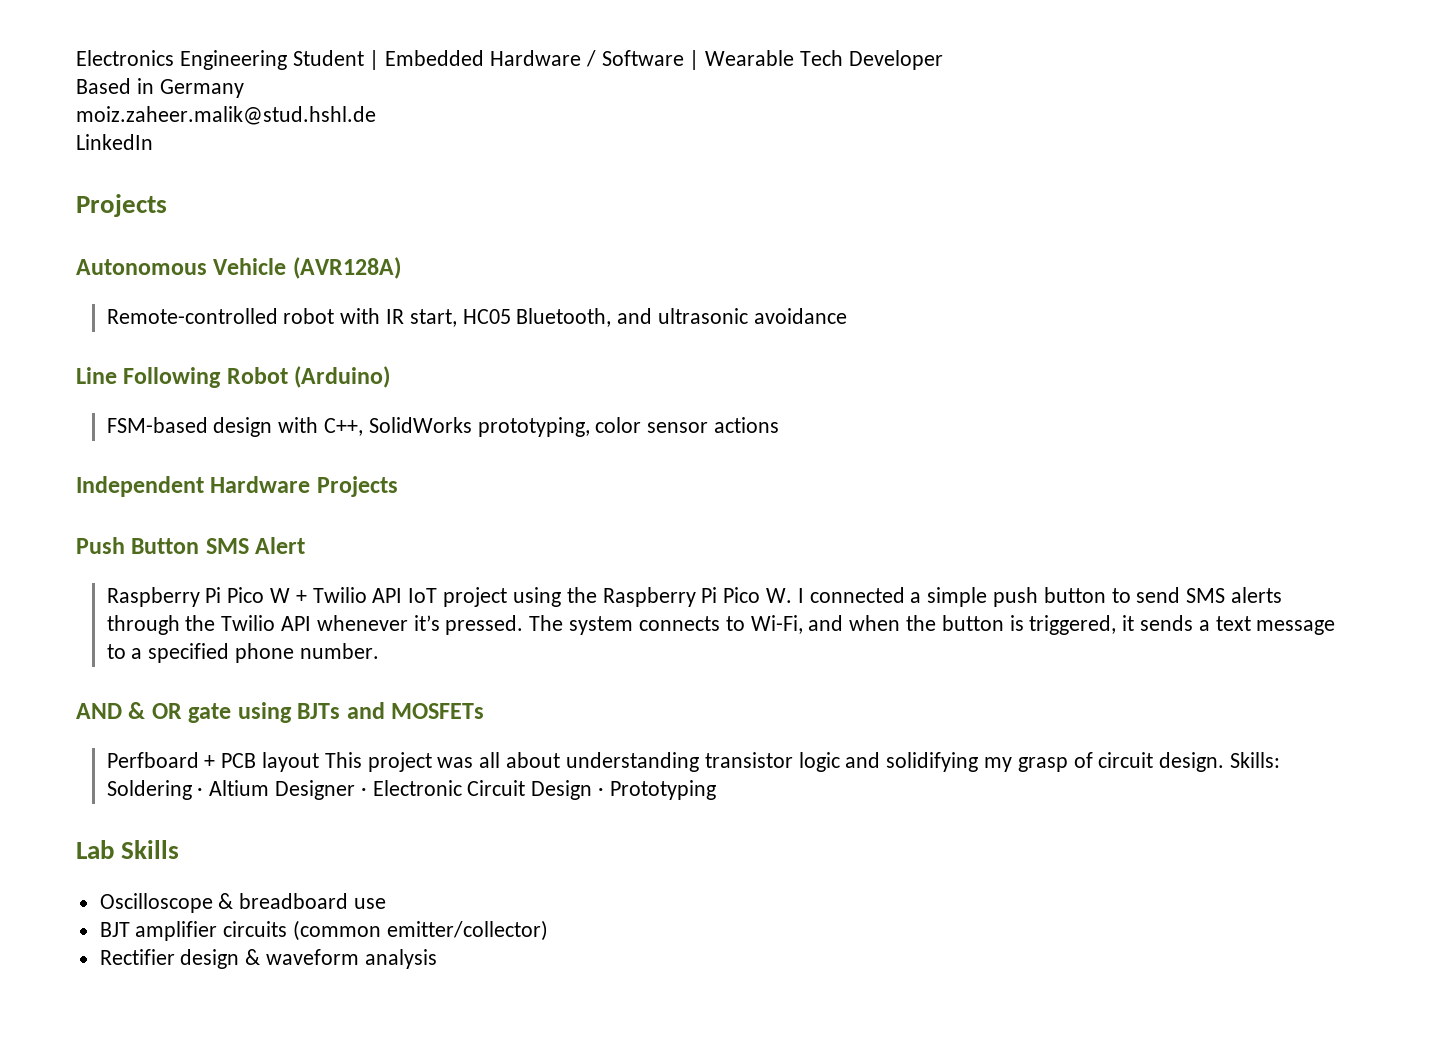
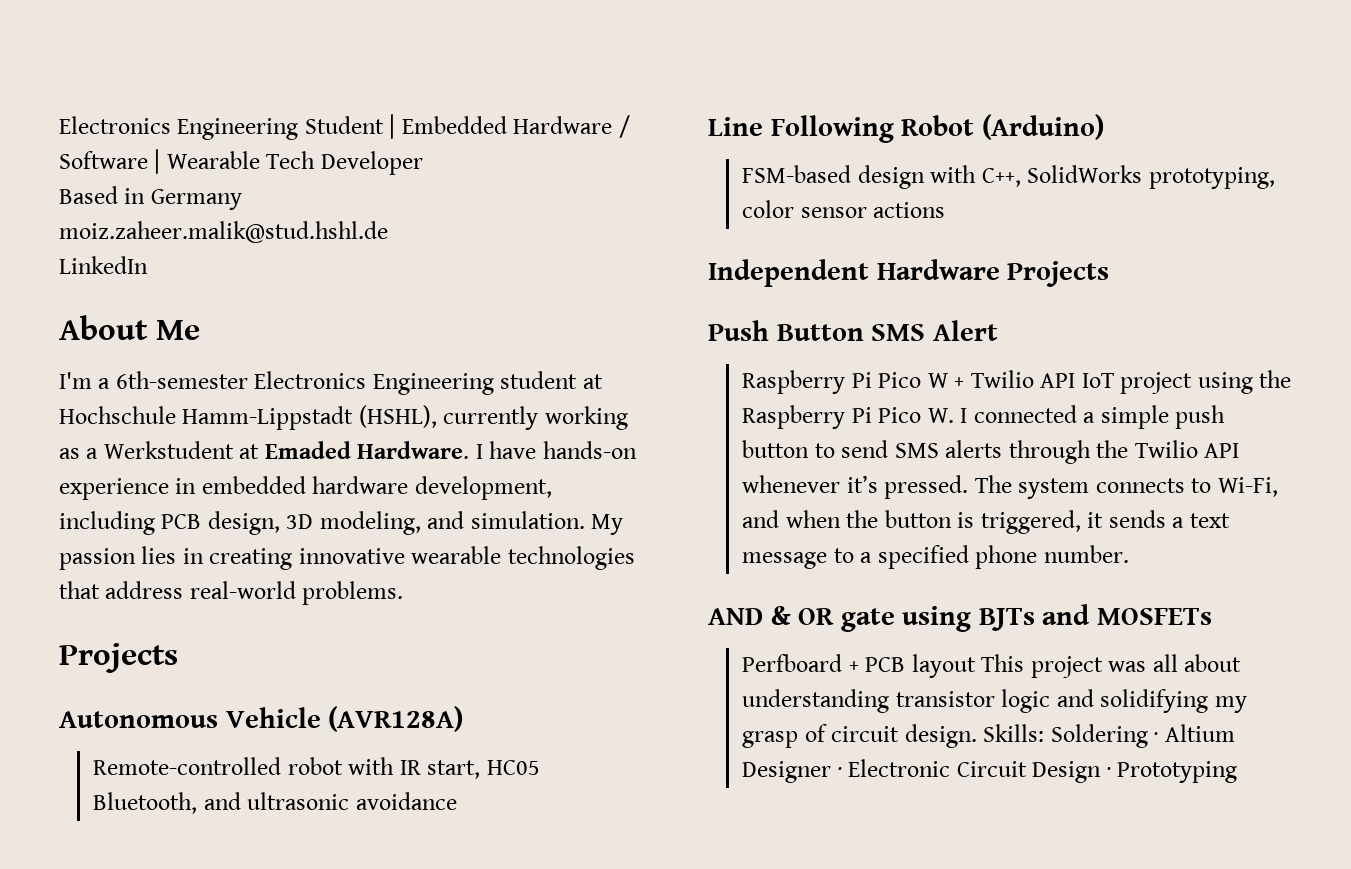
+ About Me
+ I'm a 6th-semester Electronics Engineering student at Hochschule Hamm-Lippstadt (HSHL), currently working as a Werkstudent at Emaded Hardware. I have hands-on experience in embedded hardware development, including PCB design, 3D modeling, and simulation. My passion lies in creating innovative wearable technologies that address real-world problems.
- Lab Skills
- Oscilloscope & breadboard use
- BJT amplifier circuits (common emitter/collector)
- Rectifier design & waveform analysis

